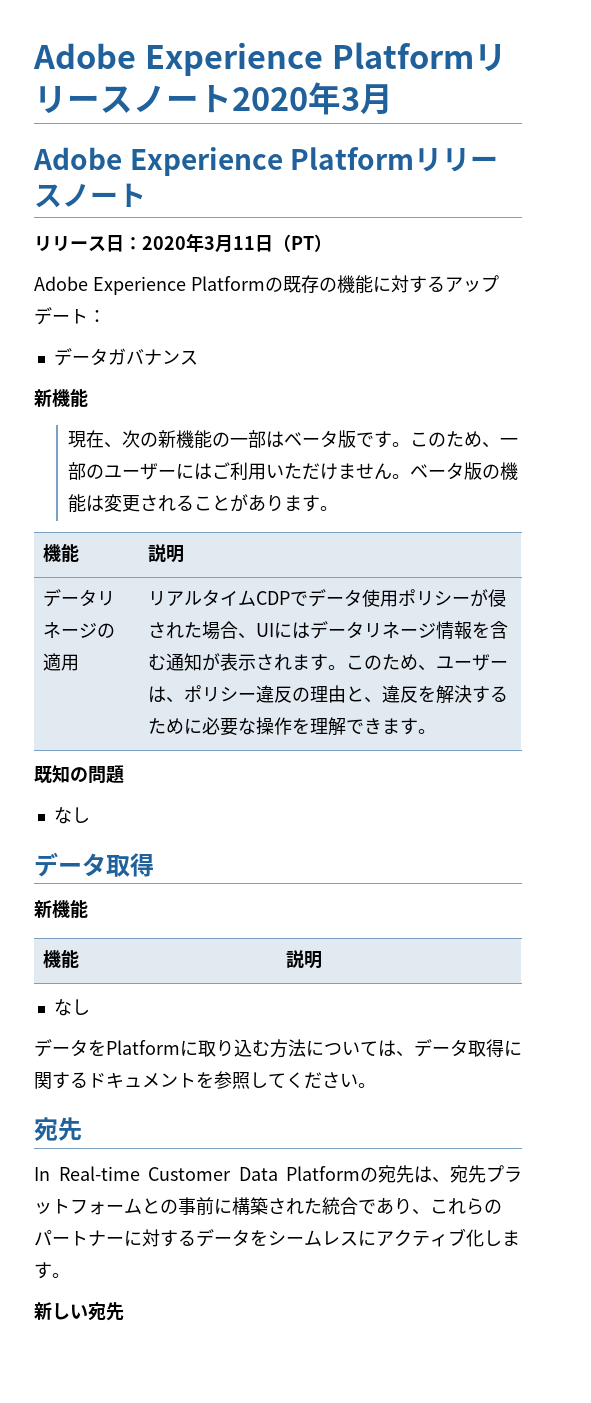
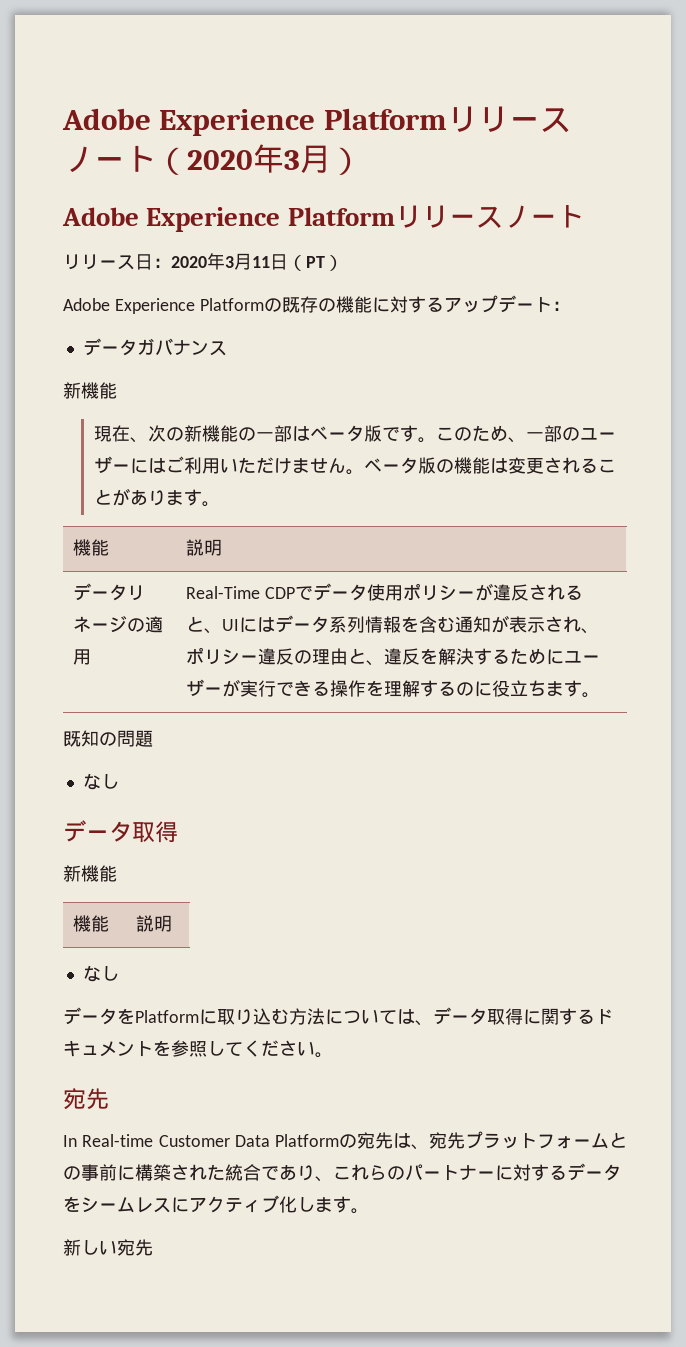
- Adobe Experience Platformリリースノート2020年3月
+ Adobe Experience Platformリリースノート（2020年3月）
- リアルタイムCDPでデータ使用ポリシーが侵された場合、UIにはデータリネージ情報を含む通知が表示されます。このため、ユーザーは、ポリシー違反の理由と、違反を解決するために必要な操作を理解できます。
+ Real-Time CDPでデータ使用ポリシーが違反されると、UIにはデータ系列情報を含む通知が表示され、ポリシー違反の理由と、違反を解決するためにユーザーが実行できる操作を理解するのに役立ちます。

